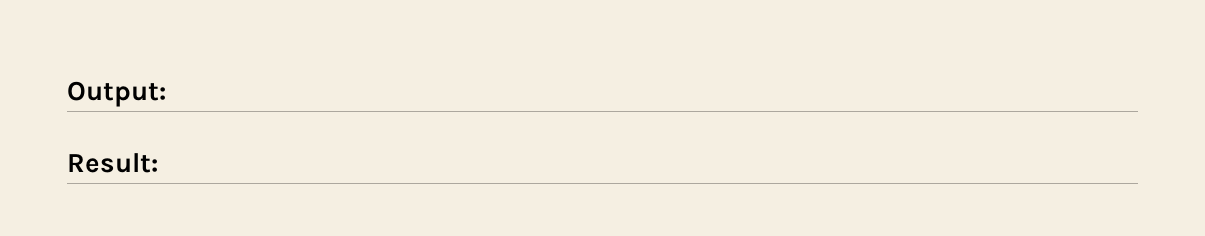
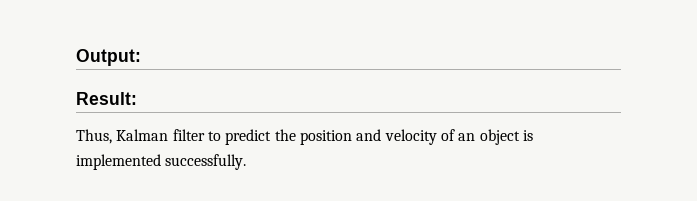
+ Thus, Kalman filter to predict the position and velocity of an object is implemented successfully.

